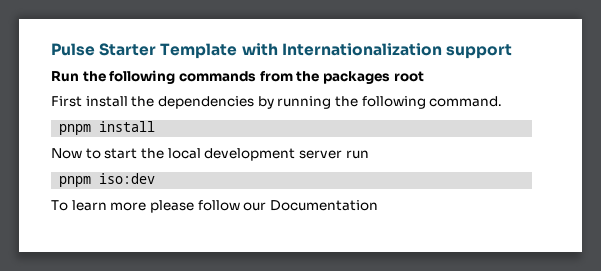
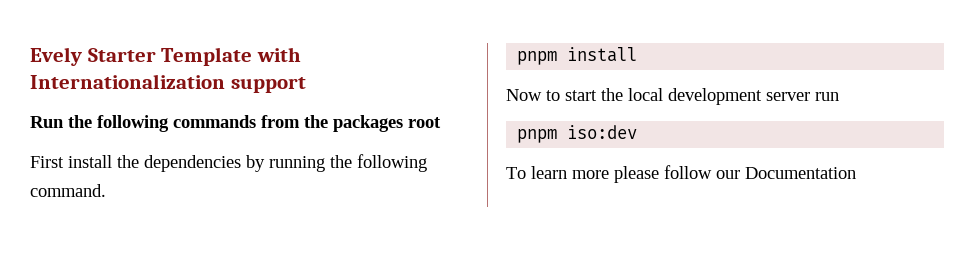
- Pulse Starter Template with Internationalization support
+ Evely Starter Template with Internationalization support

